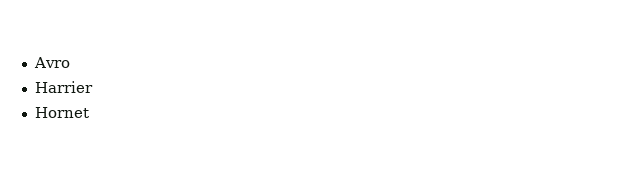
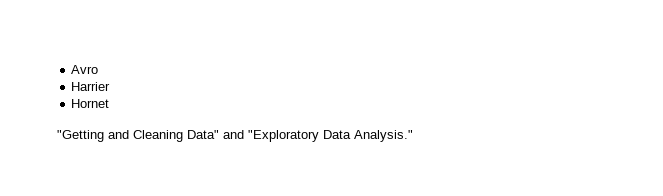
+ "Getting and Cleaning Data" and "Exploratory Data Analysis."

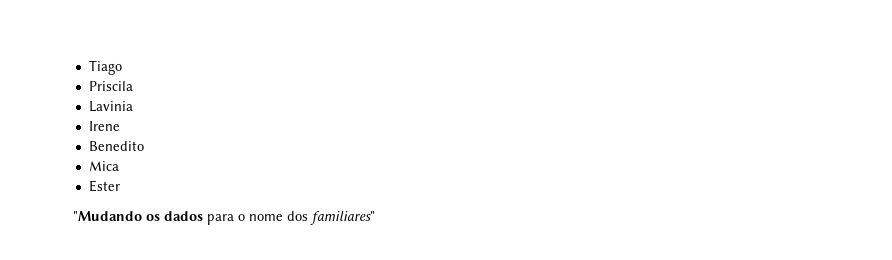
- Avro
- Harrier
- Hornet
- "Getting and Cleaning Data" and "Exploratory Data Analysis."
+ Tiago
+ Priscila
+ Lavinia
+ Irene
+ Benedito
+ Mica
+ Ester
+ "Mudando os dados para o nome dos familiares"

